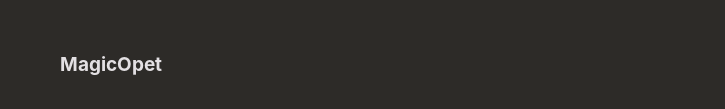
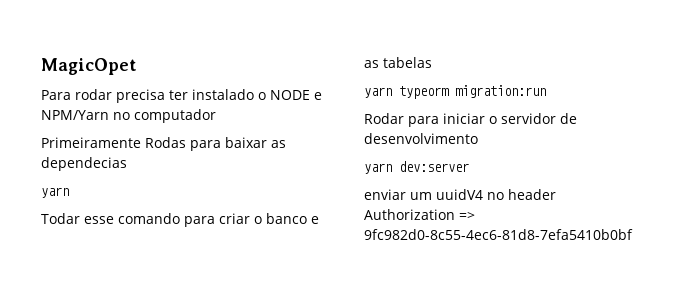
+ Para rodar precisa ter instalado o NODE e NPM/Yarn no computador
+ Primeiramente Rodas para baixar as dependecias
+ yarn
+ Todar esse comando para criar o banco e as tabelas
+ yarn typeorm migration:run
+ Rodar para iniciar o servidor de desenvolvimento
+ yarn dev:server
+ enviar um uuidV4 no header Authorization => 9fc982d0-8c55-4ec6-81d8-7efa5410b0bf

